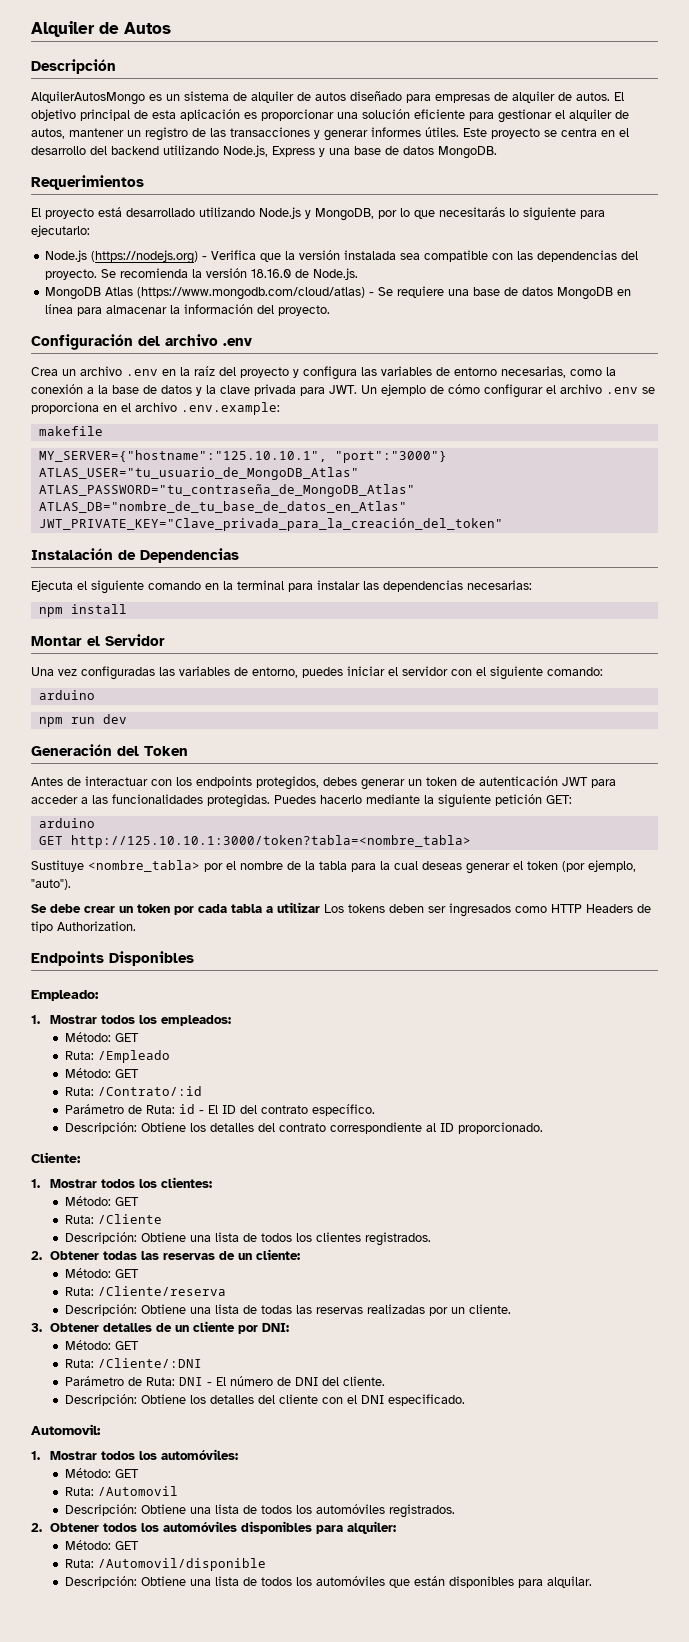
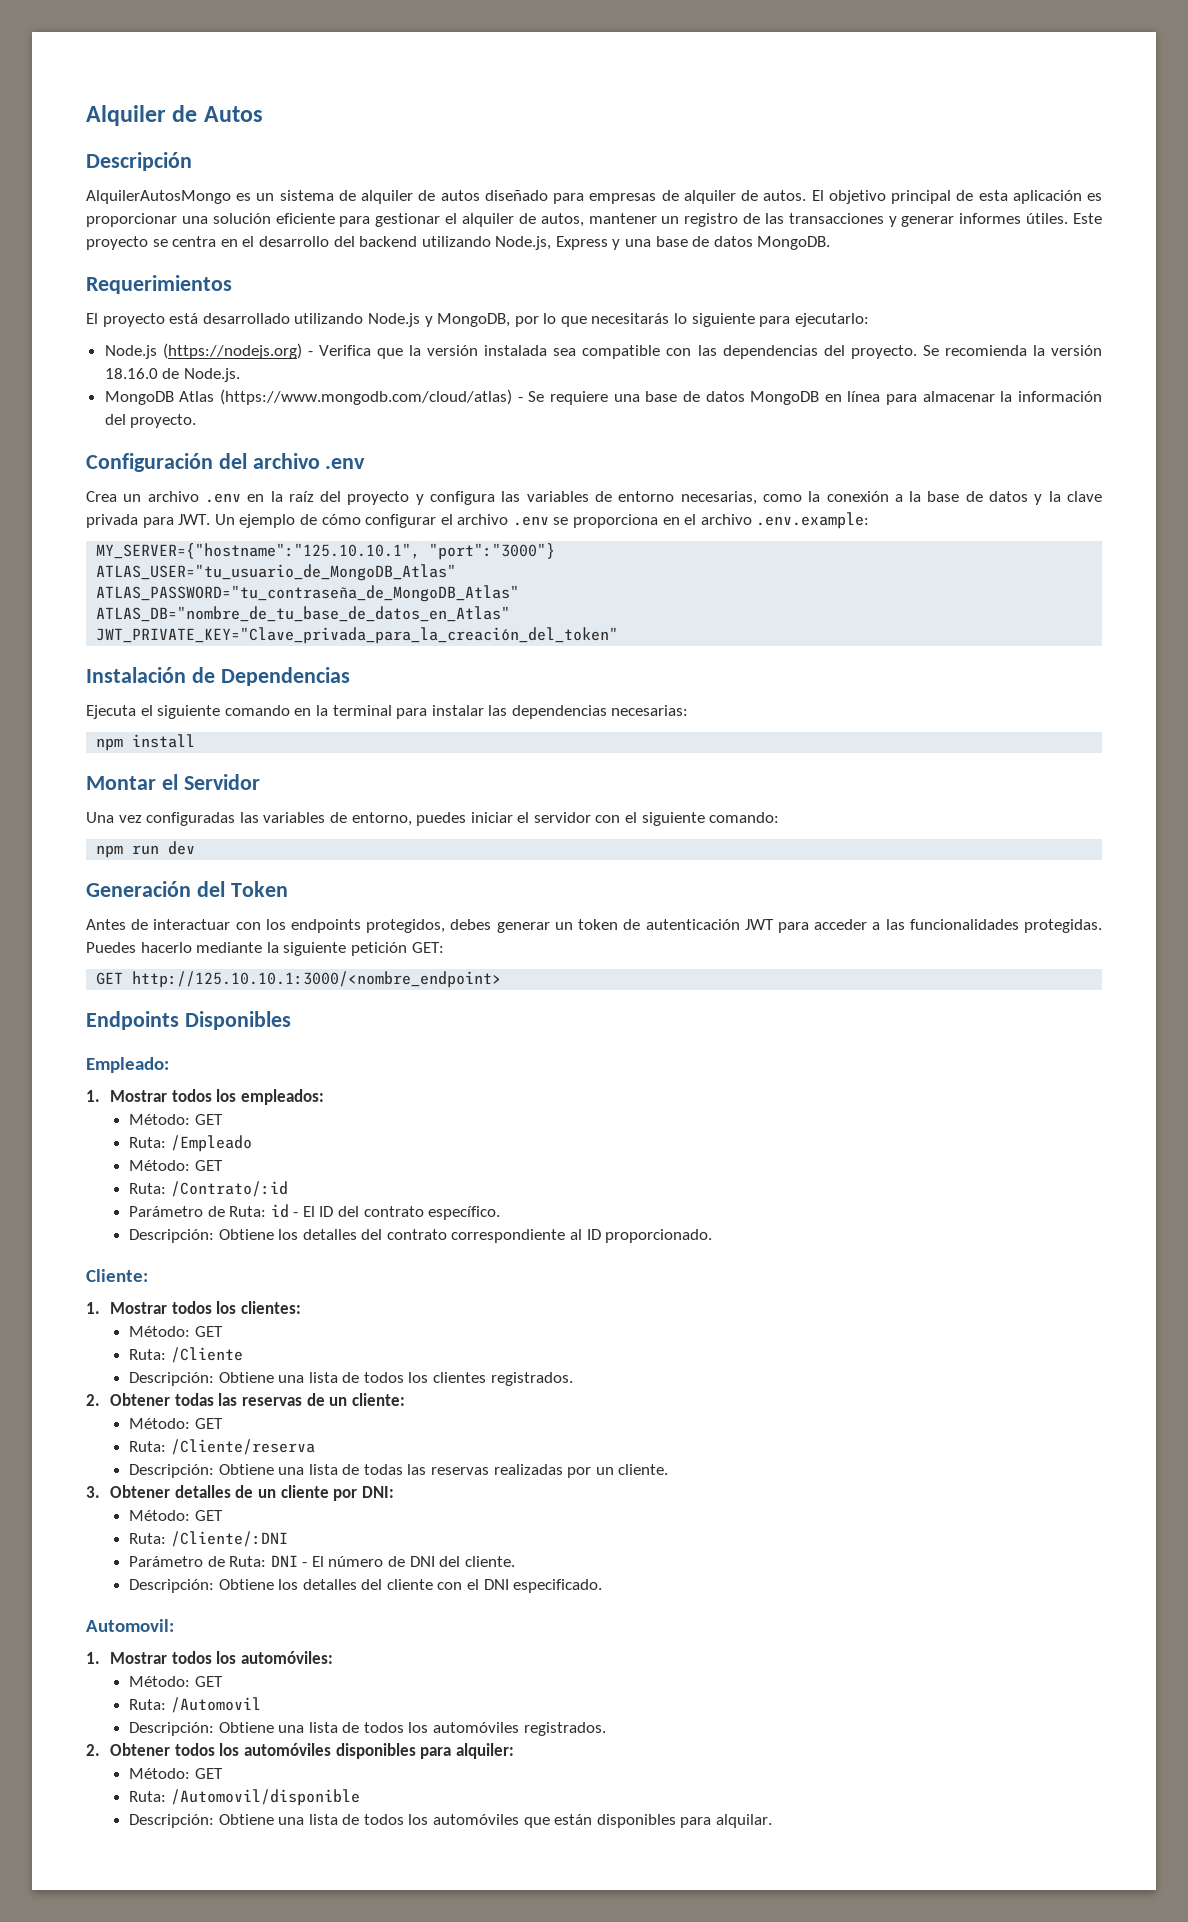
- makefile
  Una vez configuradas las variables de entorno, puedes iniciar el servidor con el siguiente comando:
- arduino
  Puedes hacerlo mediante la siguiente petición GET:
- arduino
- GET http://125.10.10.1:3000/token?tabla=<nombre_tabla>
- Sustituye <nombre_tabla> por el nombre de la tabla para la cual deseas generar el token (por ejemplo, "auto").
- Se debe crear un token por cada tabla a utilizar Los tokens deben ser ingresados como HTTP Headers de tipo Authorization.
+ GET http://125.10.10.1:3000/<nombre_endpoint>

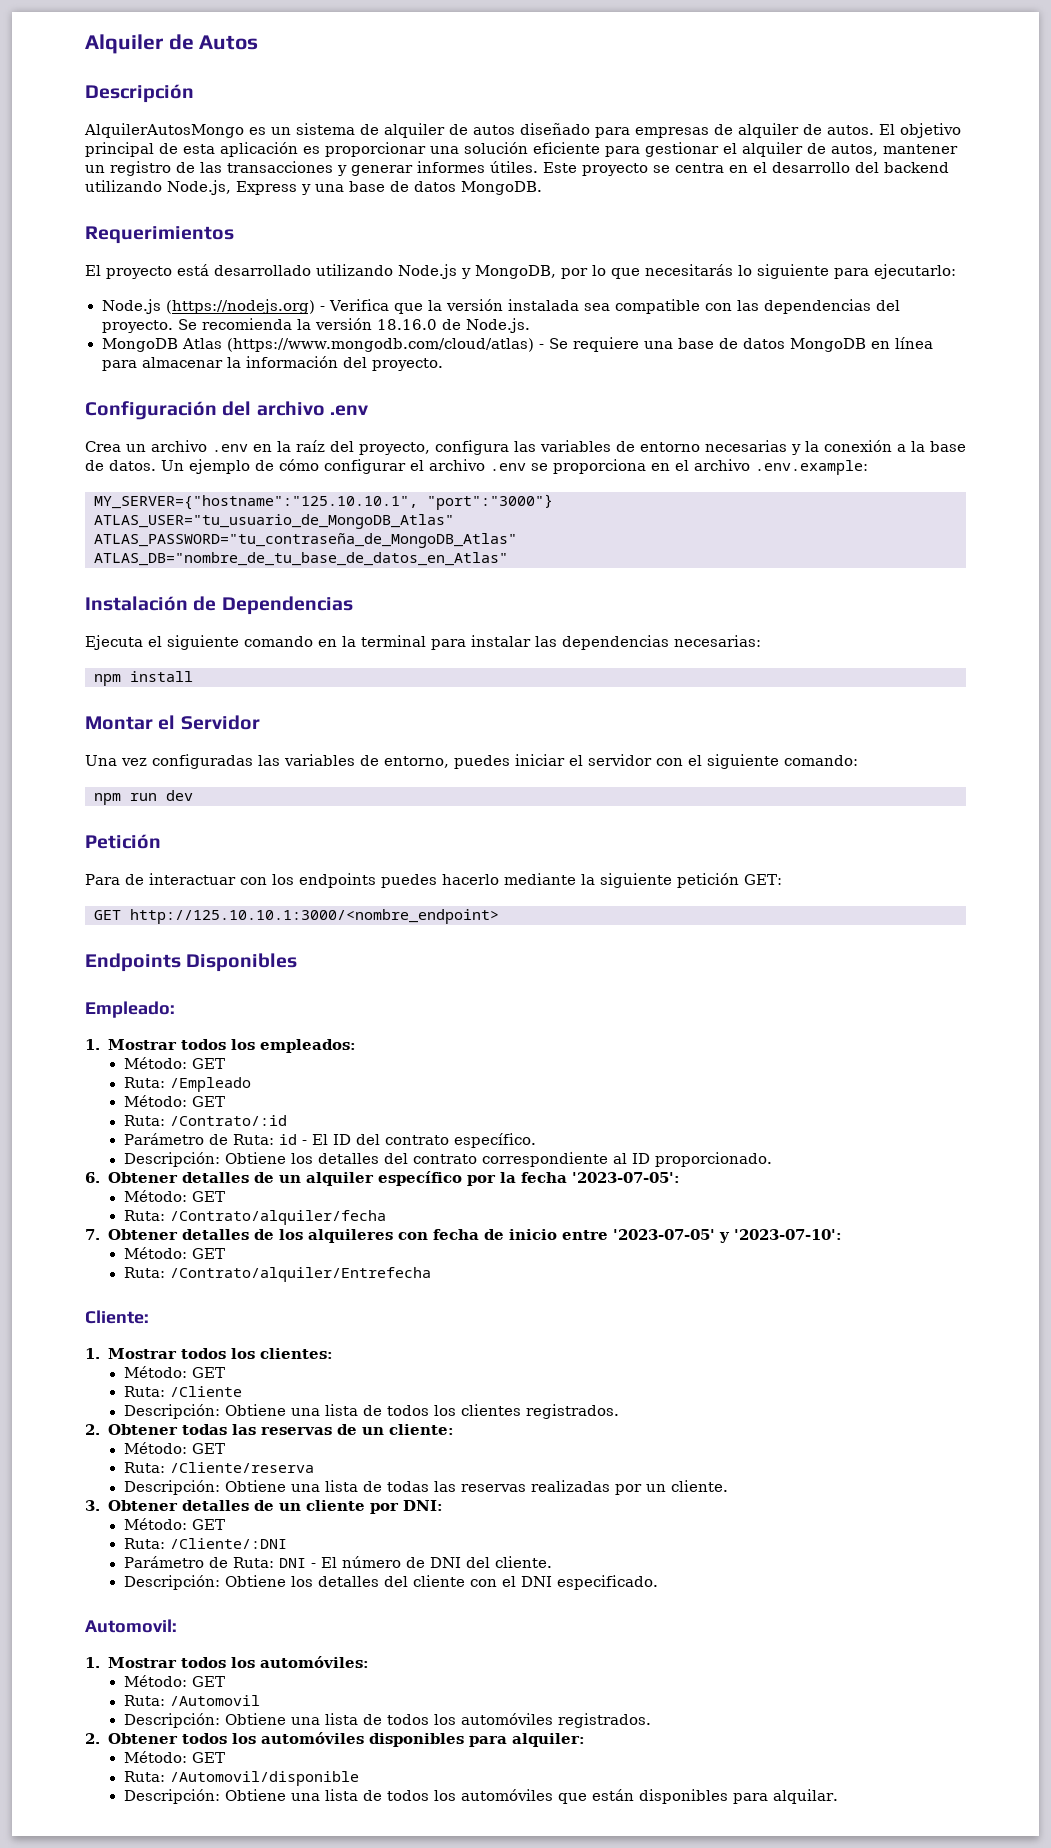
- Crea un archivo .env en la raíz del proyecto y configura las variables de entorno necesarias, como la conexión a la base de datos y la clave privada para JWT. Un ejemplo de cómo configurar el archivo .env se proporciona en el archivo .env.example:
+ Crea un archivo .env en la raíz del proyecto, configura las variables de entorno necesarias y la conexión a la base de datos. Un ejemplo de cómo configurar el archivo .env se proporciona en el archivo .env.example:
- JWT_PRIVATE_KEY="Clave_privada_para_la_creación_del_token"
- Generación del Token
- Antes de interactuar con los endpoints protegidos, debes generar un token de autenticación JWT para acceder a las funcionalidades protegidas. Puedes hacerlo mediante la siguiente petición GET:
+ Petición
+ Para de interactuar con los endpoints puedes hacerlo mediante la siguiente petición GET:
+ 6. Obtener detalles de un alquiler específico por la fecha '2023-07-05':
+ Método: GET
+ Ruta: /Contrato/alquiler/fecha
+ 7. Obtener detalles de los alquileres con fecha de inicio entre '2023-07-05' y '2023-07-10':
+ Método: GET
+ Ruta: /Contrato/alquiler/Entrefecha

